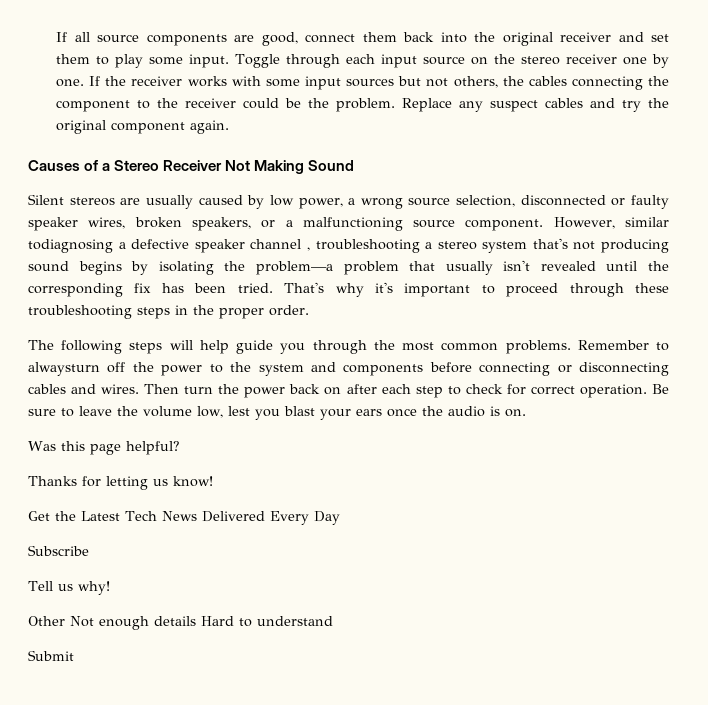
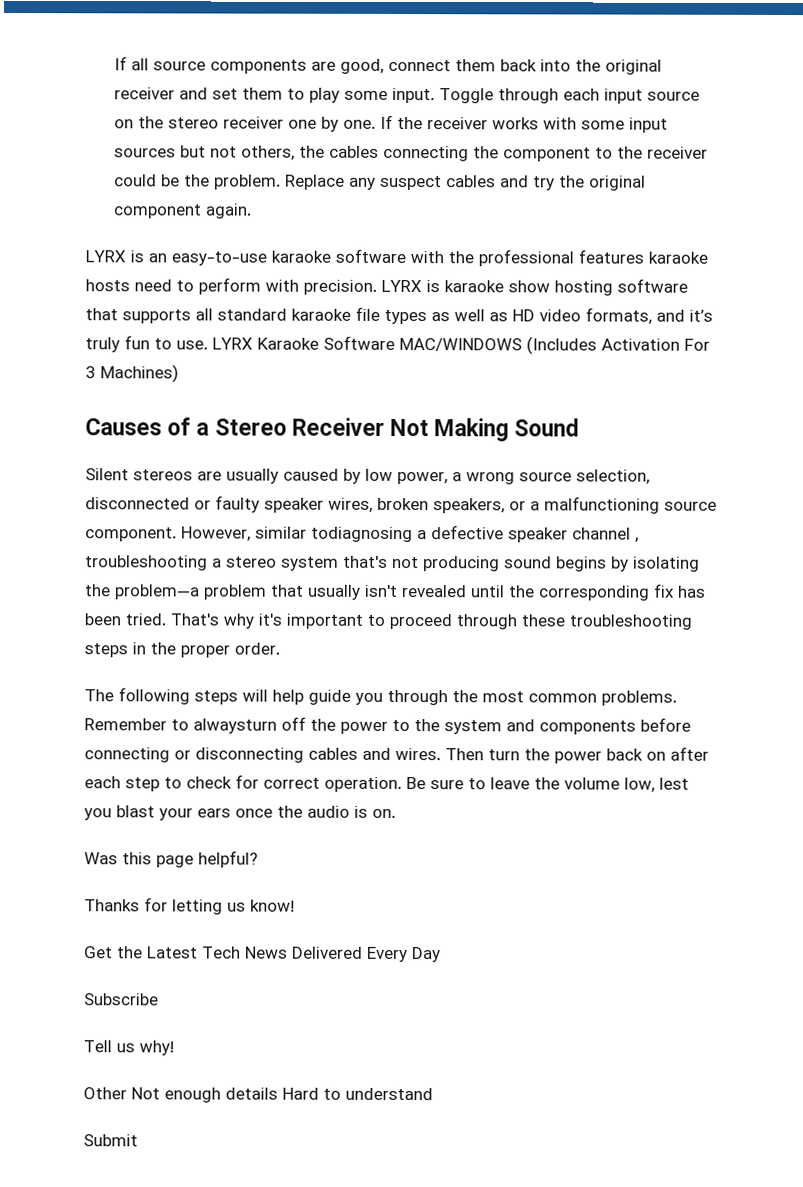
+ LYRX is an easy-to-use karaoke software with the professional features karaoke hosts need to perform with precision. LYRX is karaoke show hosting software that supports all standard karaoke file types as well as HD video formats, and it’s truly fun to use. LYRX Karaoke Software MAC/WINDOWS (Includes Activation For 3 Machines)

